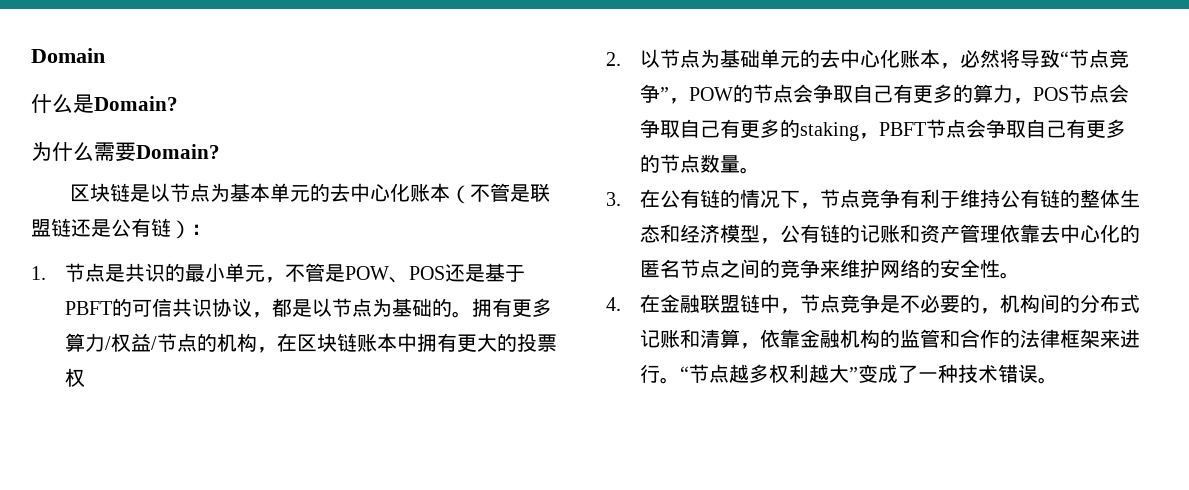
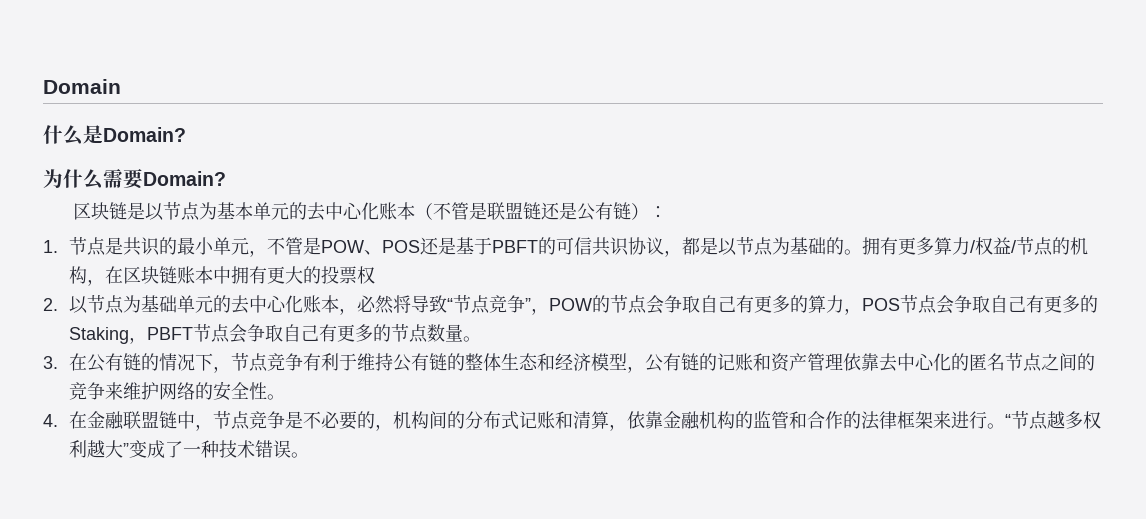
- 2.以节点为基础单元的去中心化账本，必然将导致“节点竞争”，POW的节点会争取自己有更多的算力，POS节点会争取自己有更多的staking，PBFT节点会争取自己有更多的节点数量。
+ 2.以节点为基础单元的去中心化账本，必然将导致“节点竞争”，POW的节点会争取自己有更多的算力，POS节点会争取自己有更多的Staking，PBFT节点会争取自己有更多的节点数量。

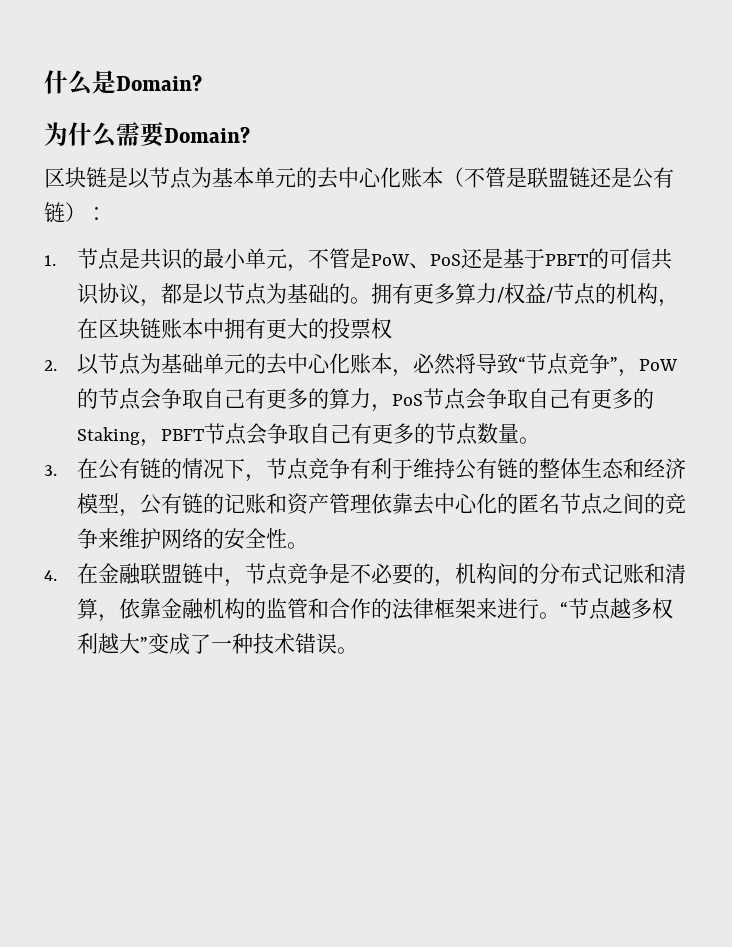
- Domain
- 1.节点是共识的最小单元，不管是POW、POS还是基于PBFT的可信共识协议，都是以节点为基础的。
+ 1.节点是共识的最小单元，不管是PoW、PoS还是基于PBFT的可信共识协议，都是以节点为基础的。
- 2.以节点为基础单元的去中心化账本，必然将导致“节点竞争”，POW的节点会争取自己有更多的算力，POS节点会争取自己有更多的Staking，PBFT节点会争取自己有更多的节点数量。
+ 2.以节点为基础单元的去中心化账本，必然将导致“节点竞争”，PoW的节点会争取自己有更多的算力，PoS节点会争取自己有更多的Staking，PBFT节点会争取自己有更多的节点数量。

